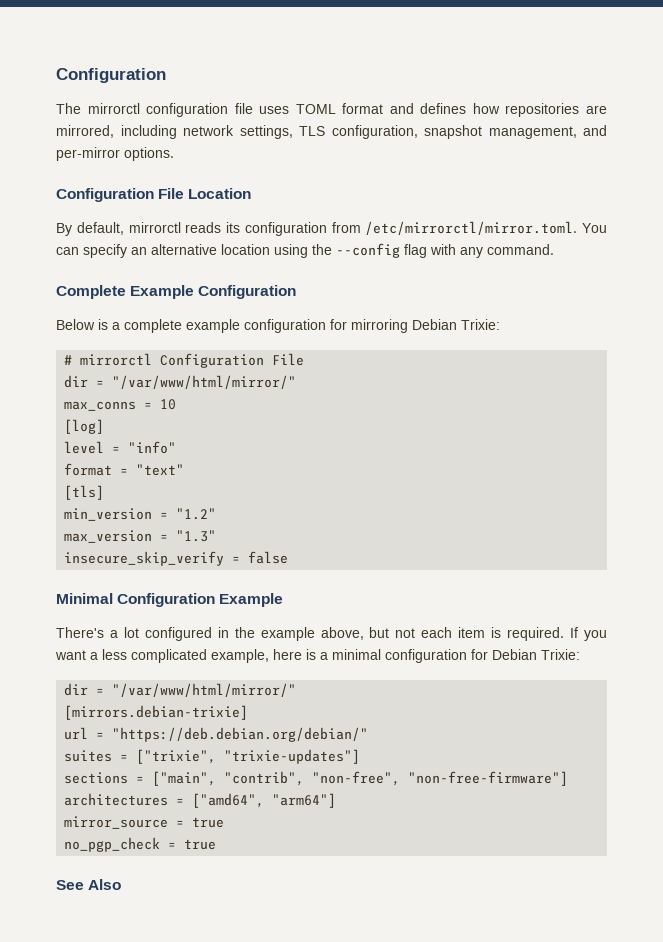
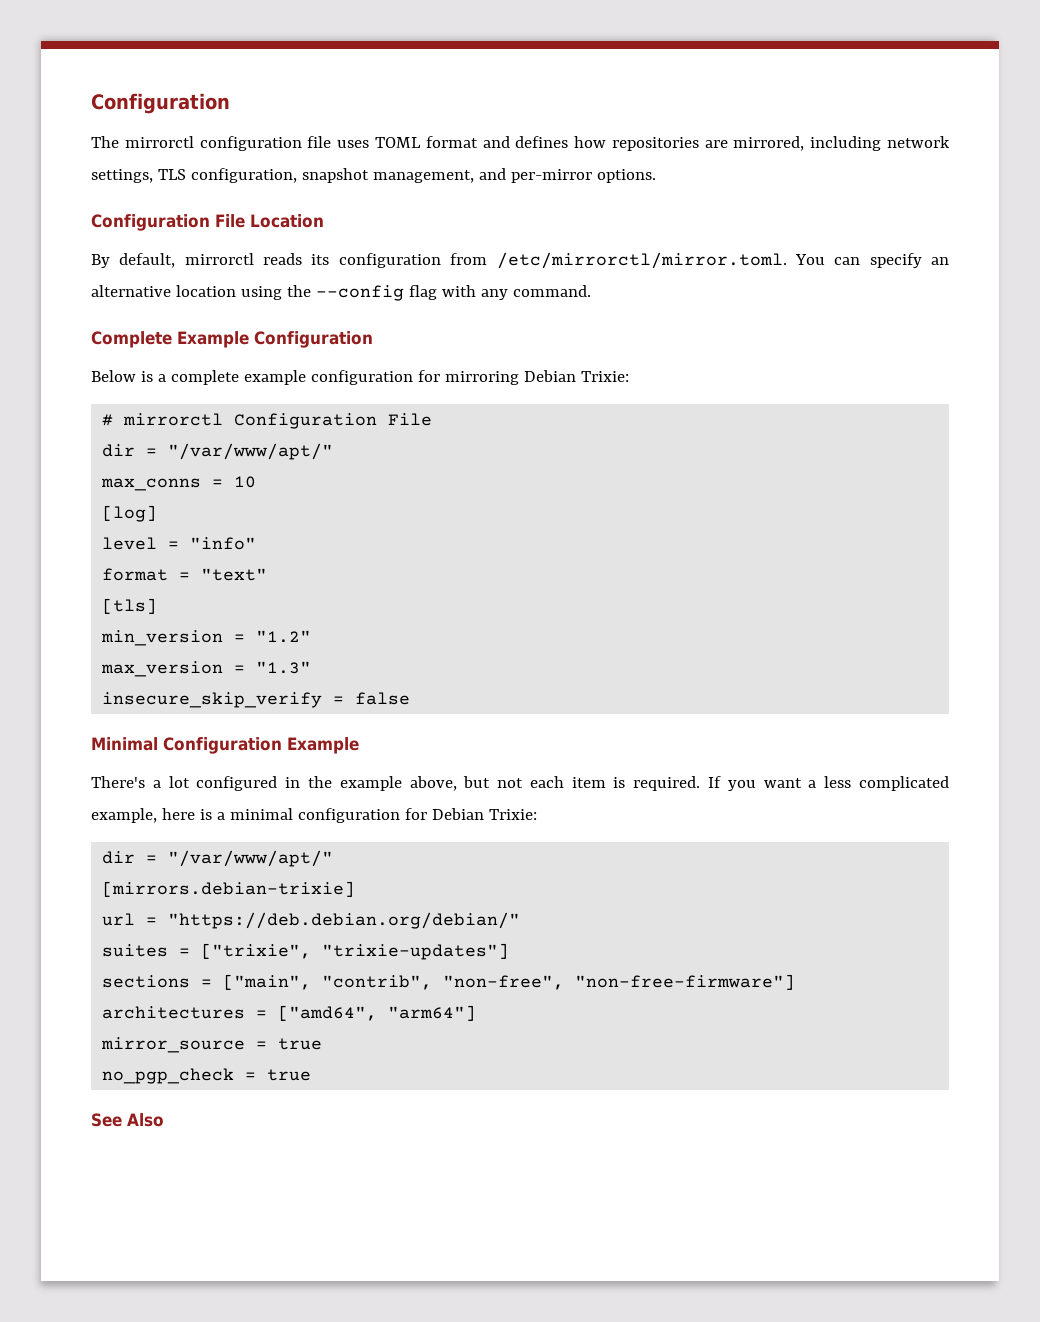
  # mirrorctl Configuration File
- dir = "/var/www/html/mirror/"
+ dir = "/var/www/apt/"
  If you want a less complicated example, here is a minimal configuration for Debian Trixie:
- dir = "/var/www/html/mirror/"
+ dir = "/var/www/apt/"

